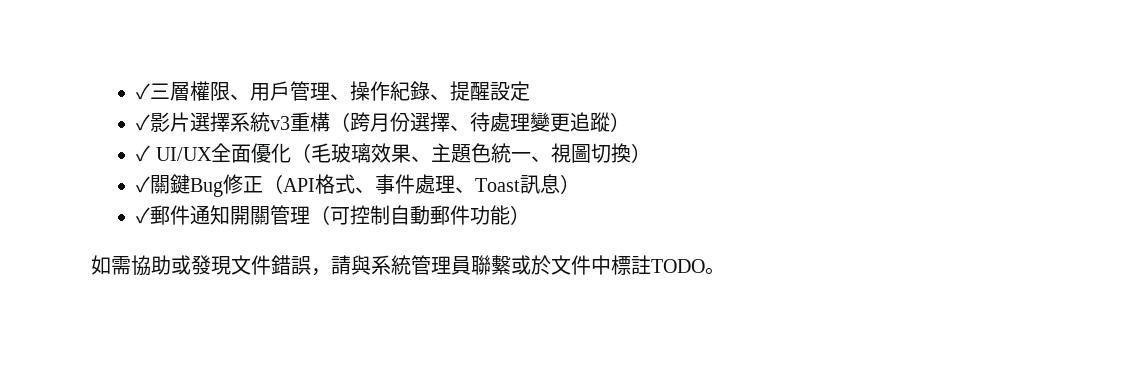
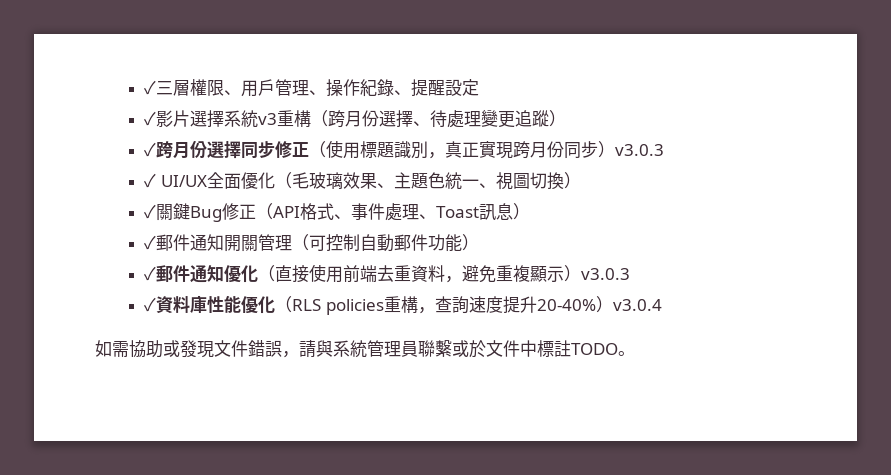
+ ✓跨月份選擇同步修正（使用標題識別，真正實現跨月份同步）v3.0.3
+ ✓郵件通知優化（直接使用前端去重資料，避免重複顯示）v3.0.3
+ ✓資料庫性能優化（RLS policies重構，查詢速度提升20-40%）v3.0.4

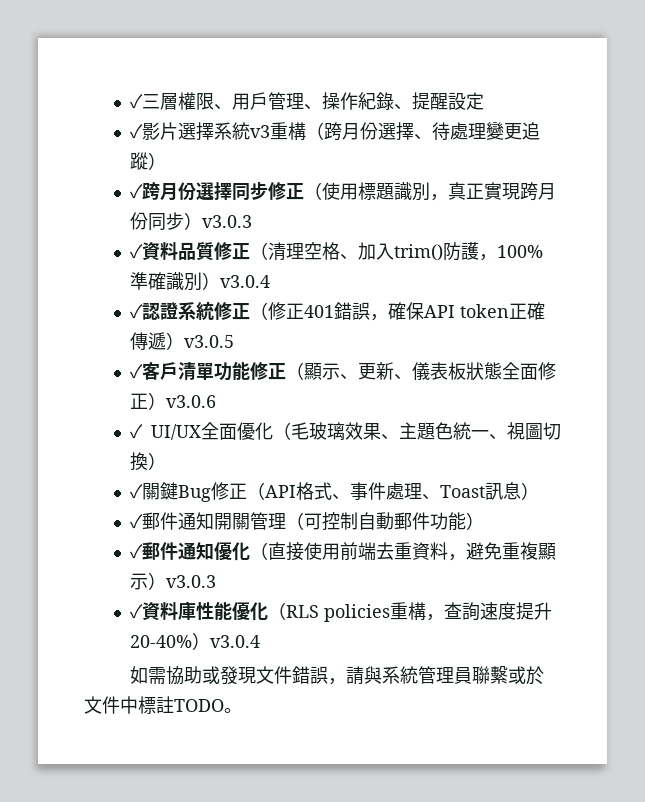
+ ✓資料品質修正（清理空格、加入trim()防護，100%準確識別）v3.0.4
+ ✓認證系統修正（修正401錯誤，確保API token正確傳遞）v3.0.5
+ ✓客戶清單功能修正（顯示、更新、儀表板狀態全面修正）v3.0.6

